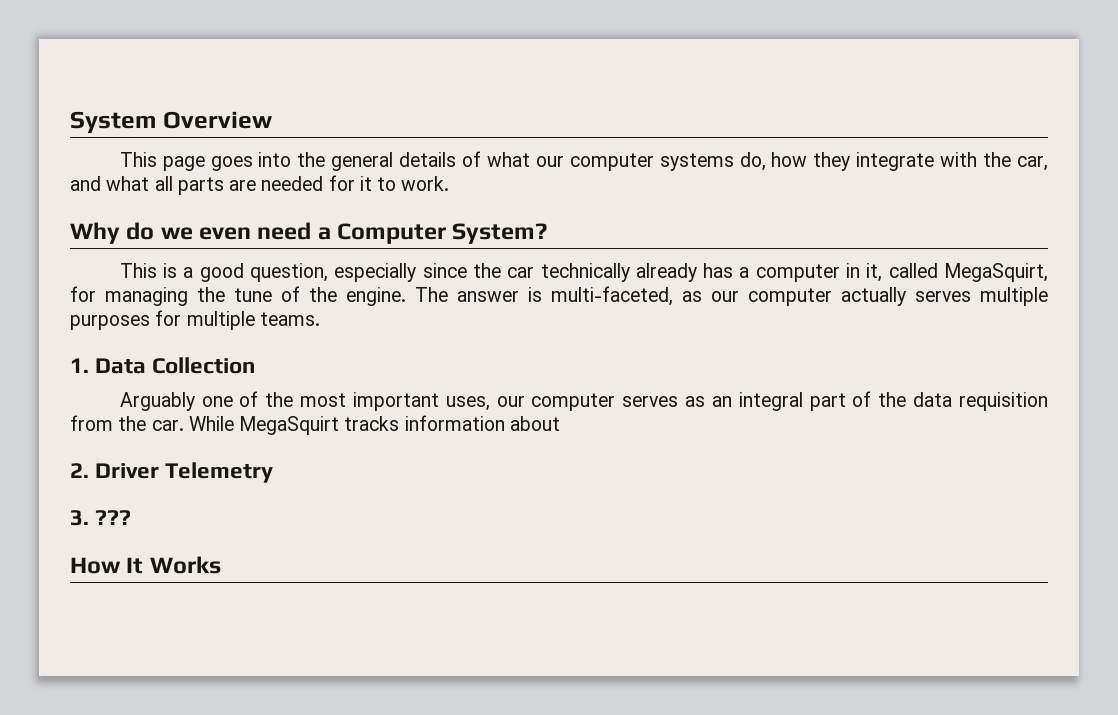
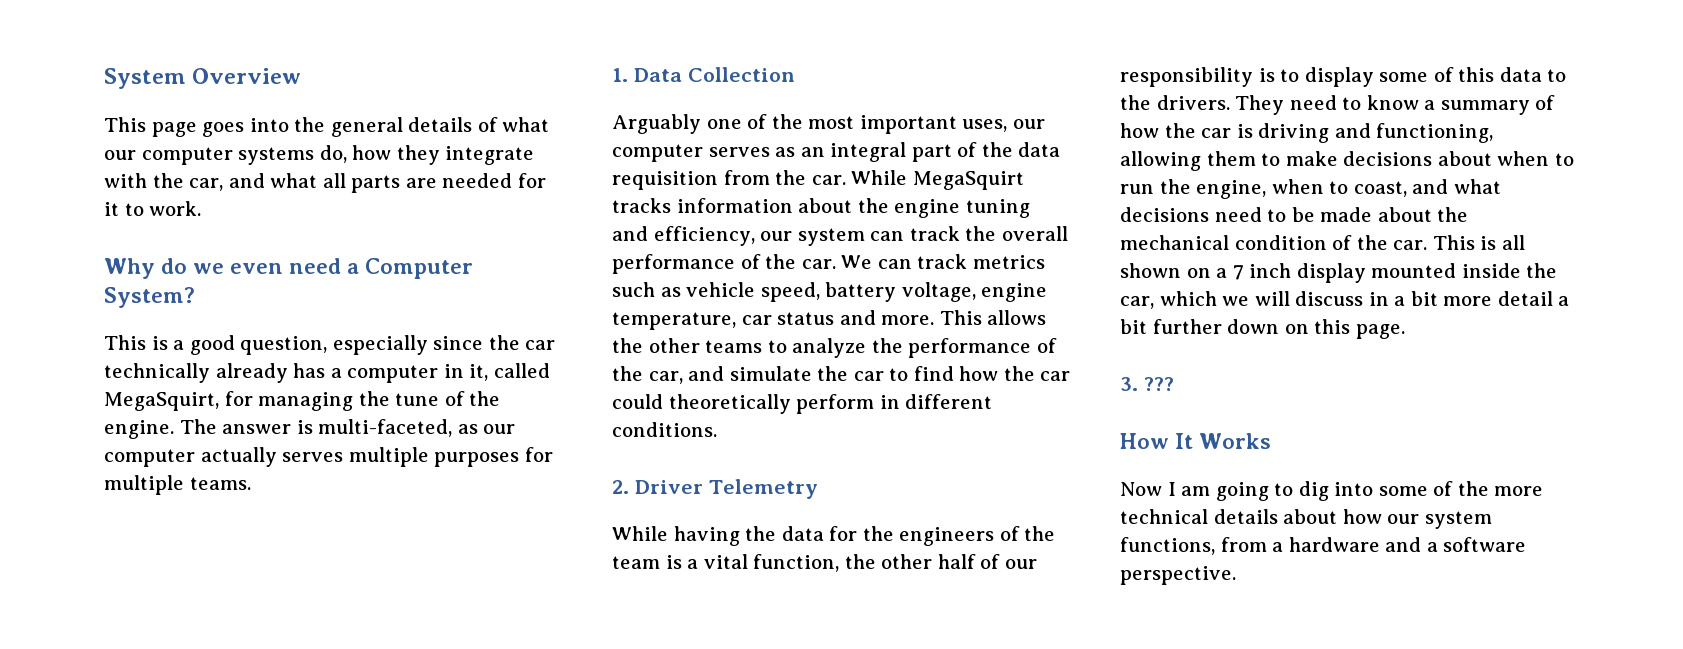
- While MegaSquirt tracks information about
+ While MegaSquirt tracks information about the engine tuning and efficiency, our system can track the overall performance of the car. We can track metrics such as vehicle speed, battery voltage, engine temperature, car status and more. This allows the other teams to analyze the performance of the car, and simulate the car to find how the car could theoretically perform in different conditions.
  2. Driver Telemetry
+ While having the data for the engineers of the team is a vital function, the other half of our responsibility is to display some of this data to the drivers. They need to know a summary of how the car is driving and functioning, allowing them to make decisions about when to run the engine, when to coast, and what decisions need to be made about the mechanical condition of the car. This is all shown on a 7 inch display mounted inside the car, which we will discuss in a bit more detail a bit further down on this page.
+ Now I am going to dig into some of the more technical details about how our system functions, from a hardware and a software perspective.

